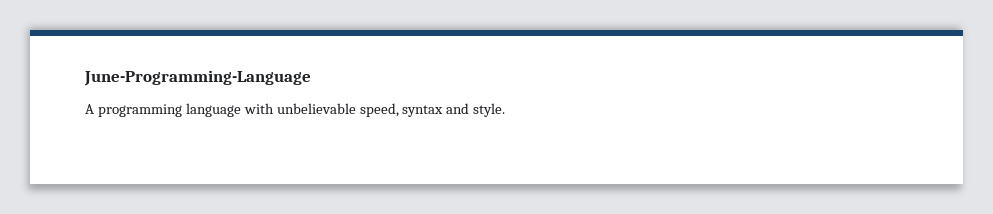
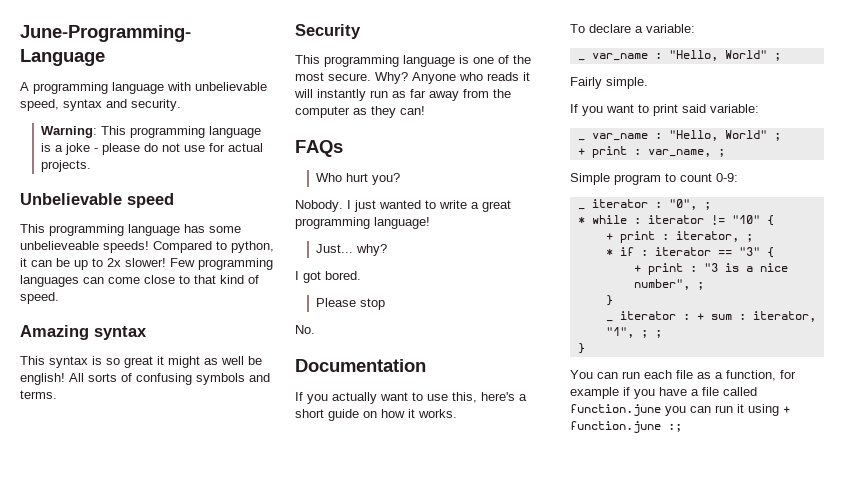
- A programming language with unbelievable speed, syntax and style.
+ A programming language with unbelievable speed, syntax and security.
+ Warning: This programming language is a joke - please do not use for actual projects.
+ Unbelievable speed
+ This programming language has some unbelieveable speeds! Compared to python, it can be up to 2x slower! Few programming languages can come close to that kind of speed.
+ Amazing syntax
+ This syntax is so great it might as well be english! All sorts of confusing symbols and terms.
+ Security
+ This programming language is one of the most secure. Why? Anyone who reads it will instantly run as far away from the computer as they can!
+ FAQs
+ Who hurt you?
+ Nobody. I just wanted to write a great programming language!
+ Just... why?
+ I got bored.
+ Please stop
+ No.
+ Documentation
+ If you actually want to use this, here's a short guide on how it works.
+ To declare a variable:
+ _ var_name : "Hello, World" ;
+ Fairly simple.
+ If you want to print said variable:
+ _ var_name : "Hello, World" ;
+ + print : var_name, ;
+ Simple program to count 0-9:
+ _ iterator : "0", ;
+ * while : iterator != "10" {
+ + print : iterator, ;
+ * if : iterator == "3" {
+ + print : "3 is a nice number", ;
+ }
+ _ iterator : + sum : iterator, "1", ; ;
+ }
+ You can run each file as a function, for example if you have a file called function.june you can run it using + function.june :;

